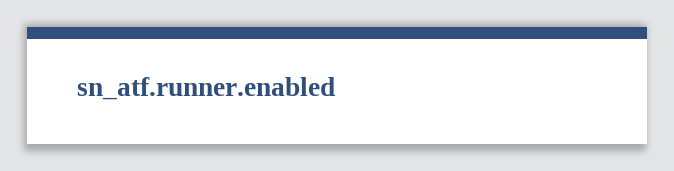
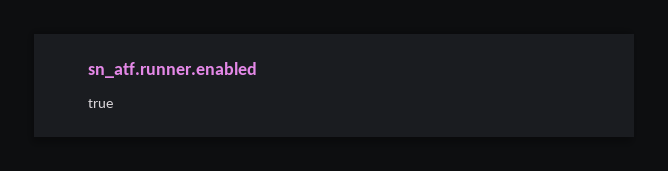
+ true

